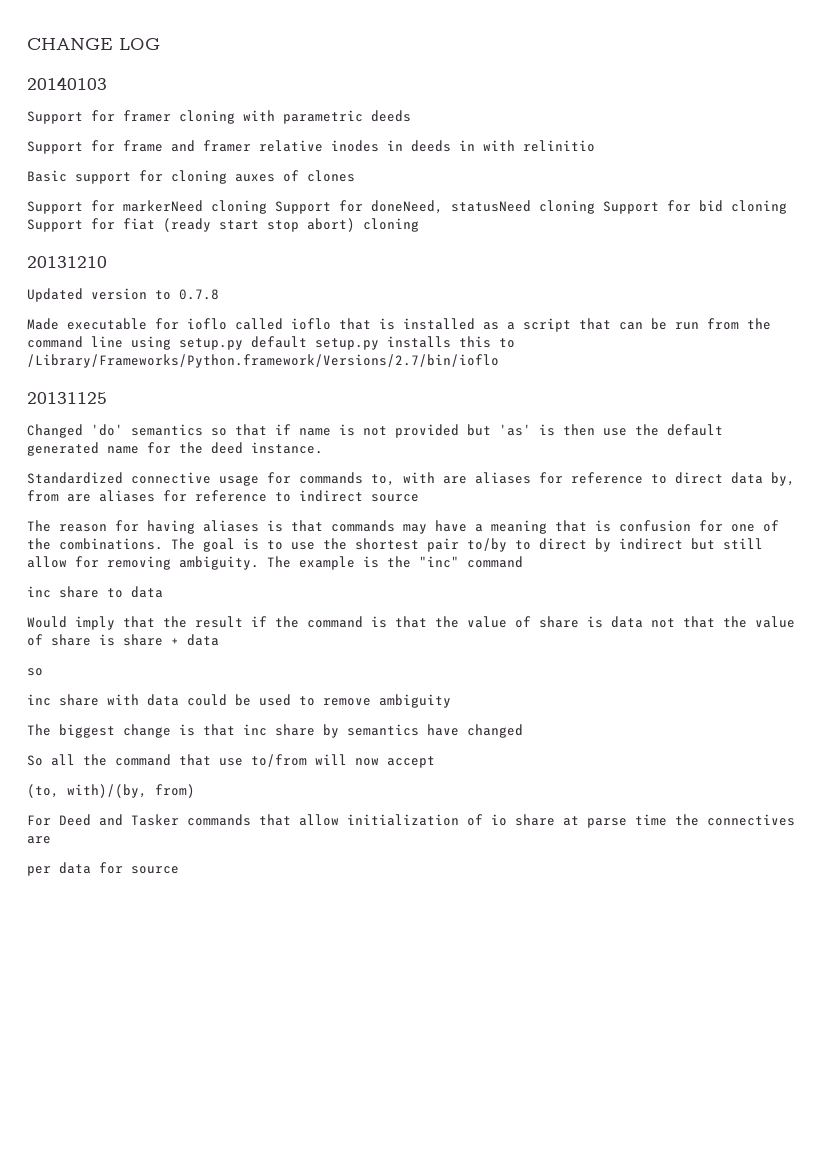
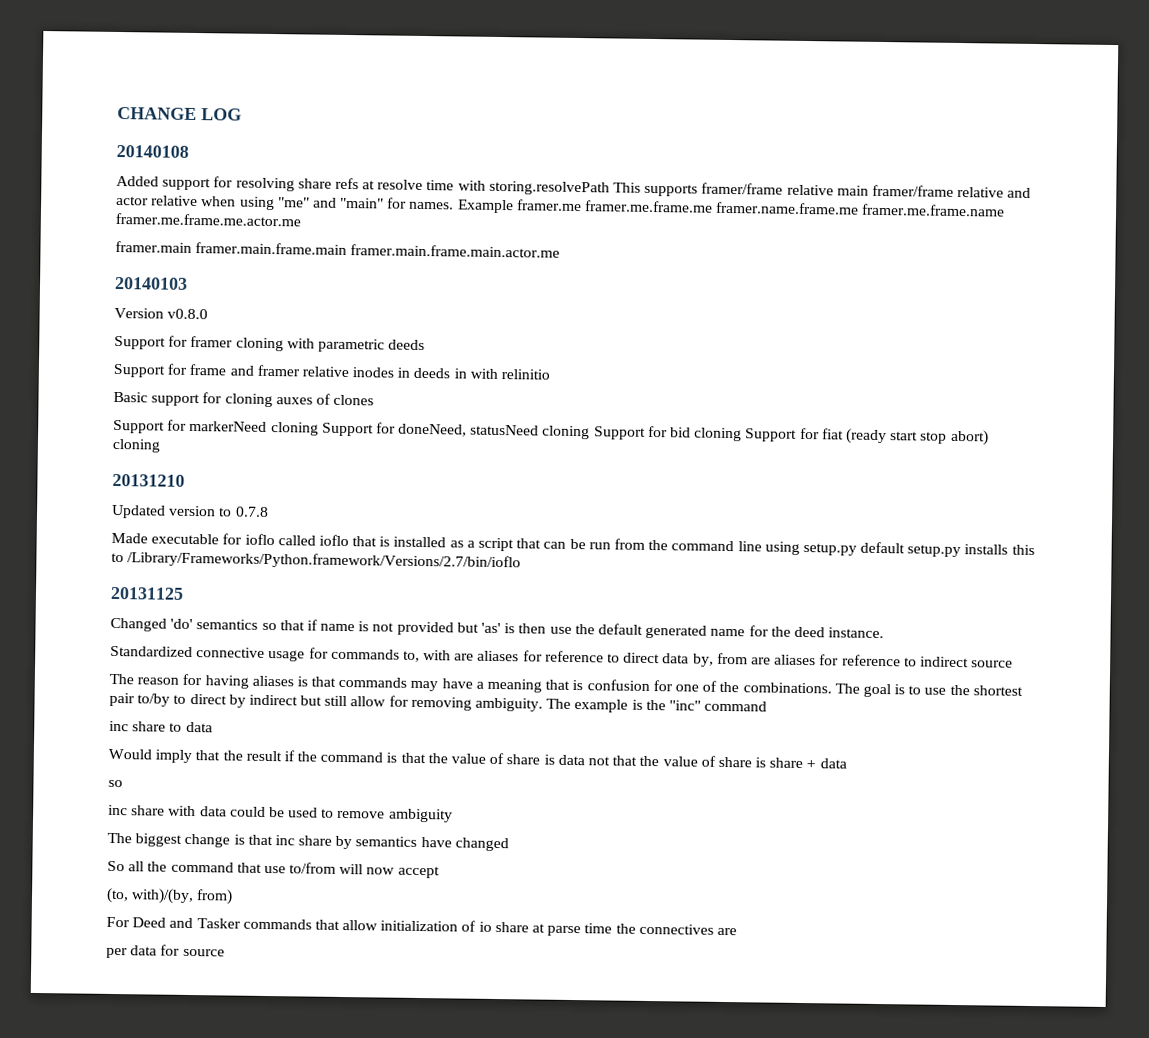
+ 20140108
+ Added support for resolving share refs at resolve time with storing.resolvePath This supports framer/frame relative main framer/frame relative and actor relative when using "me" and "main" for names. Example framer.me framer.me.frame.me framer.name.frame.me framer.me.frame.name framer.me.frame.me.actor.me
+ framer.main framer.main.frame.main framer.main.frame.main.actor.me
+ Version v0.8.0

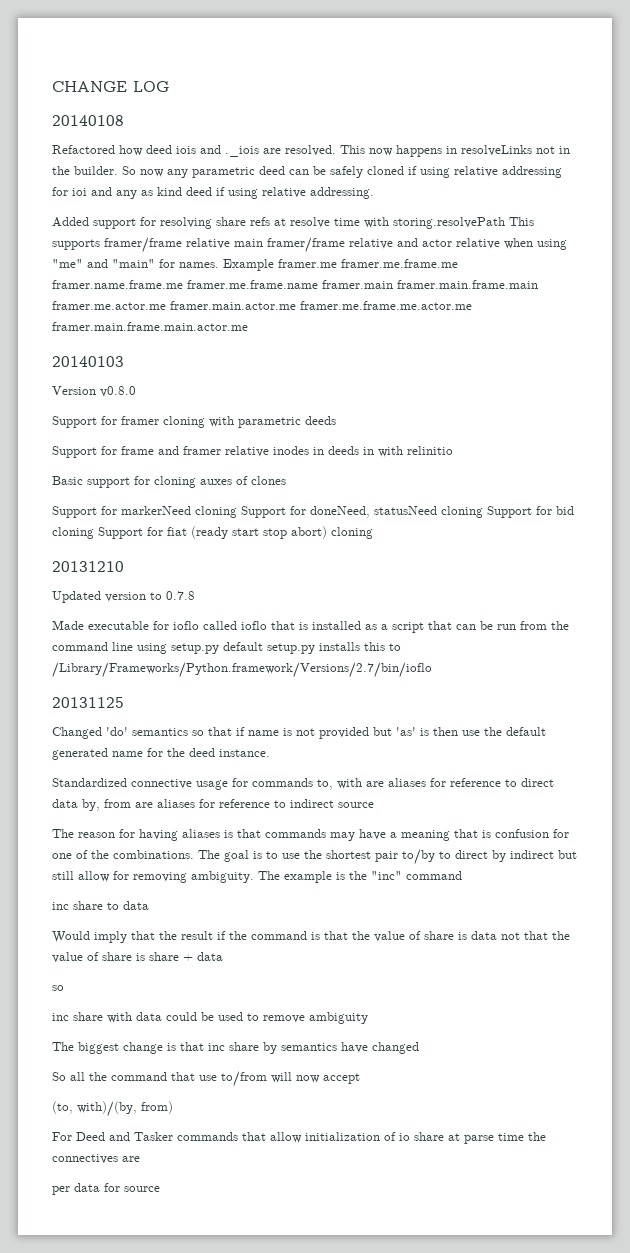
+ Refactored how deed iois and ._iois are resolved. This now happens in resolveLinks not in the builder. So now any parametric deed can be safely cloned if using relative addressing for ioi and any as kind deed if using relative addressing.
- Example framer.me framer.me.frame.me framer.name.frame.me framer.me.frame.name framer.me.frame.me.actor.me
- framer.main framer.main.frame.main framer.main.frame.main.actor.me
+ Example framer.me framer.me.frame.me framer.name.frame.me framer.me.frame.name framer.main framer.main.frame.main framer.me.actor.me framer.main.actor.me framer.me.frame.me.actor.me framer.main.frame.main.actor.me

